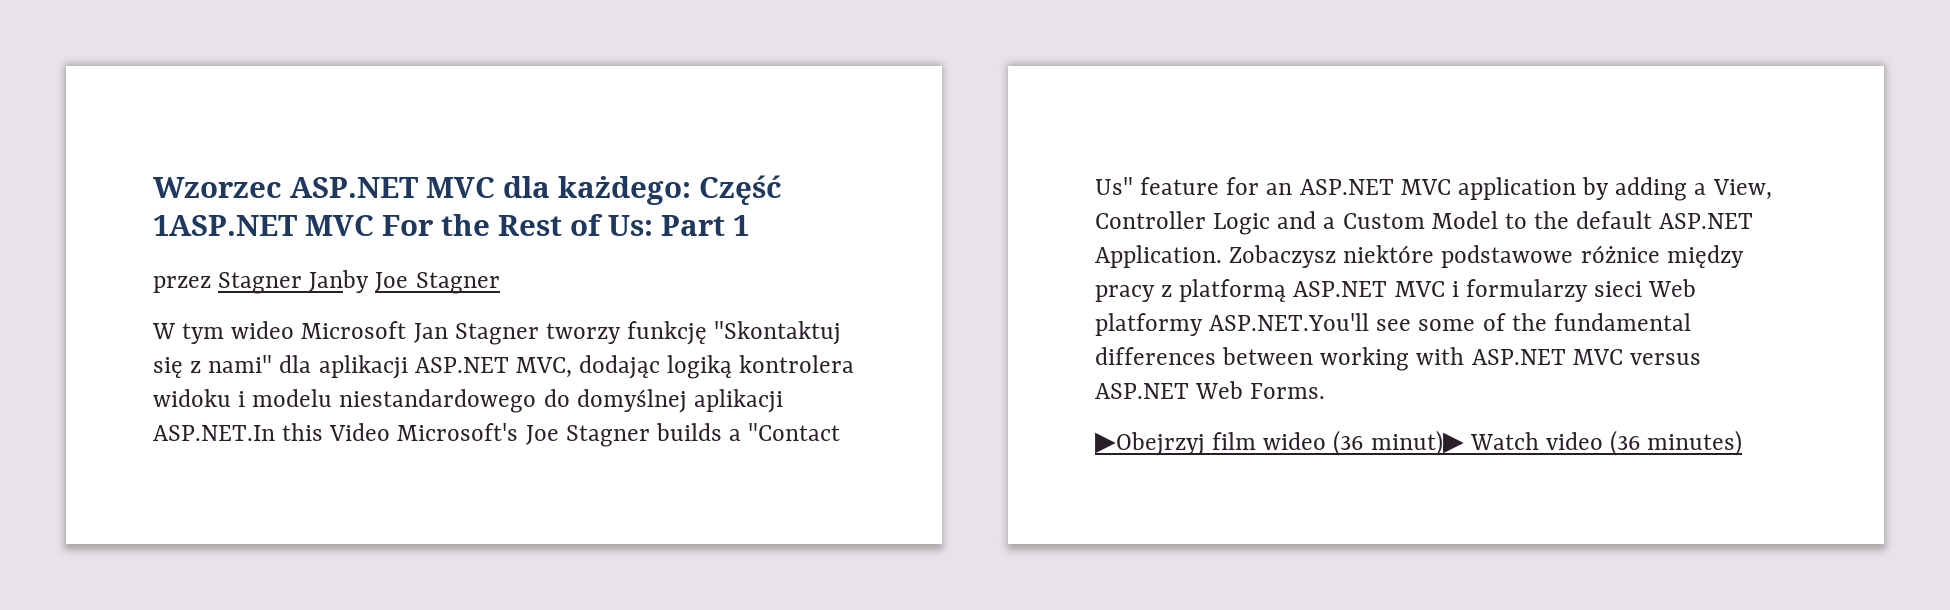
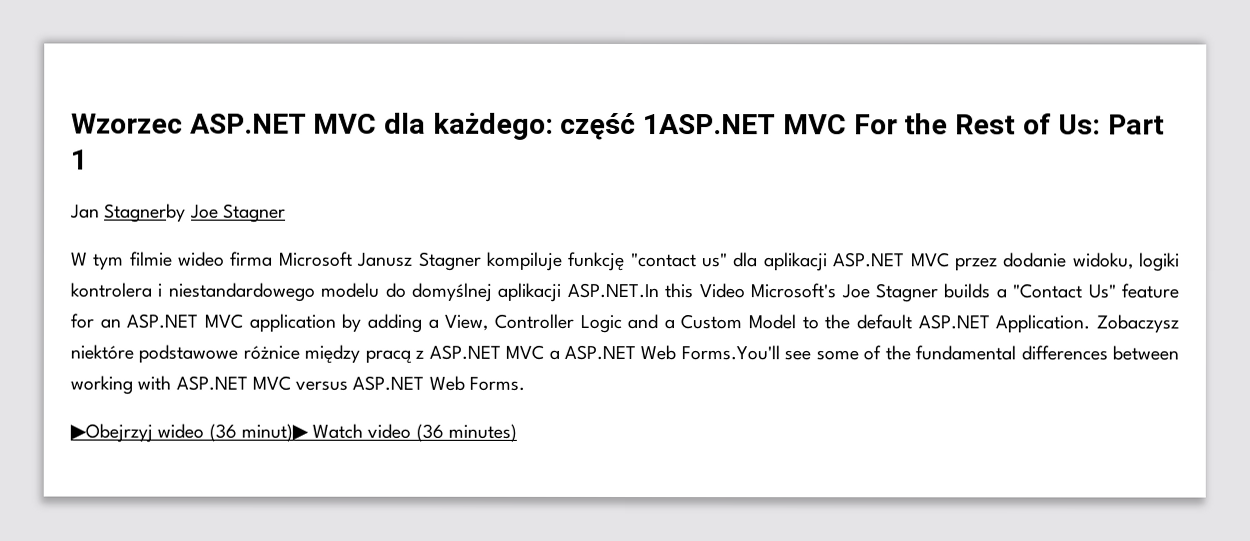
- Wzorzec ASP.NET MVC dla każdego: Część 1ASP.NET MVC For the Rest of Us: Part 1
+ Wzorzec ASP.NET MVC dla każdego: część 1ASP.NET MVC For the Rest of Us: Part 1
- przez Stagner Janby Joe Stagner
+ Jan Stagnerby Joe Stagner
- W tym wideo Microsoft Jan Stagner tworzy funkcję "Skontaktuj się z nami" dla aplikacji ASP.NET MVC, dodając logiką kontrolera widoku i modelu niestandardowego do domyślnej aplikacji ASP.NET.In this Video Microsoft's Joe Stagner builds a "Contact Us" feature for an ASP.NET MVC application by adding a View, Controller Logic and a Custom Model to the default ASP.NET Application.
+ W tym filmie wideo firma Microsoft Janusz Stagner kompiluje funkcję "contact us" dla aplikacji ASP.NET MVC przez dodanie widoku, logiki kontrolera i niestandardowego modelu do domyślnej aplikacji ASP.NET.In this Video Microsoft's Joe Stagner builds a "Contact Us" feature for an ASP.NET MVC application by adding a View, Controller Logic and a Custom Model to the default ASP.NET Application.
- Zobaczysz niektóre podstawowe różnice między pracy z platformą ASP.NET MVC i formularzy sieci Web platformy ASP.NET.You'll see some of the fundamental differences between working with ASP.NET MVC versus ASP.NET Web Forms.
+ Zobaczysz niektóre podstawowe różnice między pracą z ASP.NET MVC a ASP.NET Web Forms.You'll see some of the fundamental differences between working with ASP.NET MVC versus ASP.NET Web Forms.
- ▶Obejrzyj film wideo (36 minut)▶ Watch video (36 minutes)
+ ▶Obejrzyj wideo (36 minut)▶ Watch video (36 minutes)

